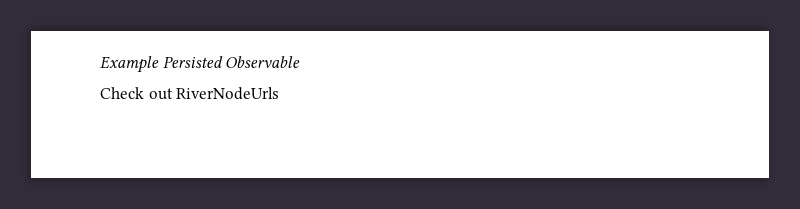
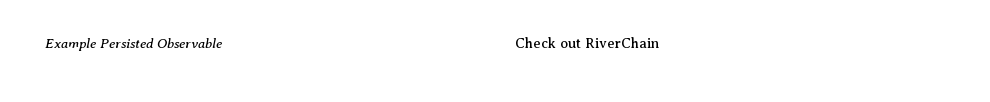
- Check out RiverNodeUrls
+ Check out RiverChain

